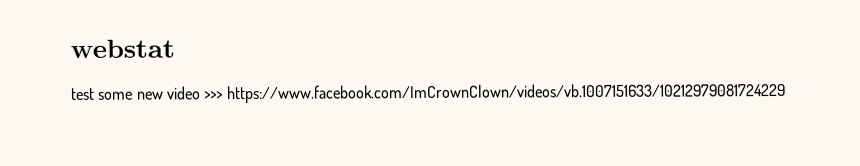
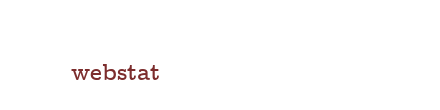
- test some new video >>> https://www.facebook.com/ImCrownClown/videos/vb.1007151633/10212979081724229

